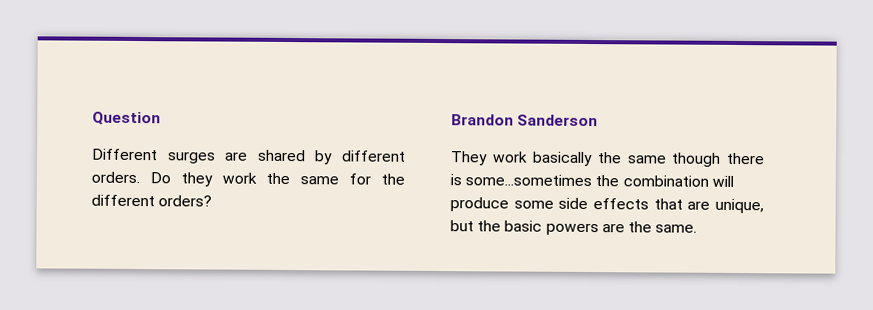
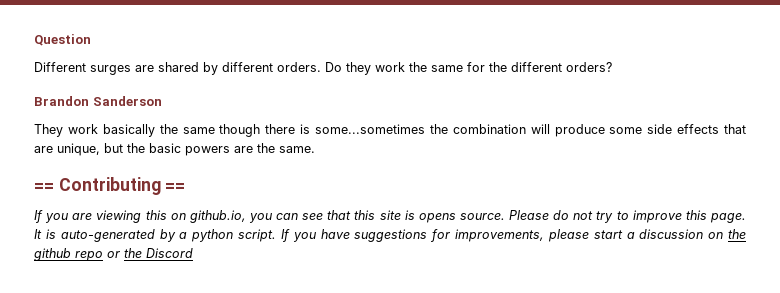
+ == Contributing ==
+ If you are viewing this on github.io, you can see that this site is opens source. Please do not try to improve this page. It is auto-generated by a python script. If you have suggestions for improvements, please start a discussion on the github repo or the Discord

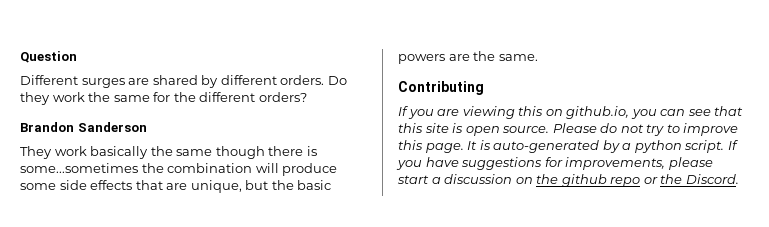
- == Contributing ==
+ Contributing
- If you are viewing this on github.io, you can see that this site is opens source.
+ If you are viewing this on github.io, you can see that this site is open source.
- If you have suggestions for improvements, please start a discussion on the github repo or the Discord
+ If you have suggestions for improvements, please start a discussion on the github repo or the Discord.

